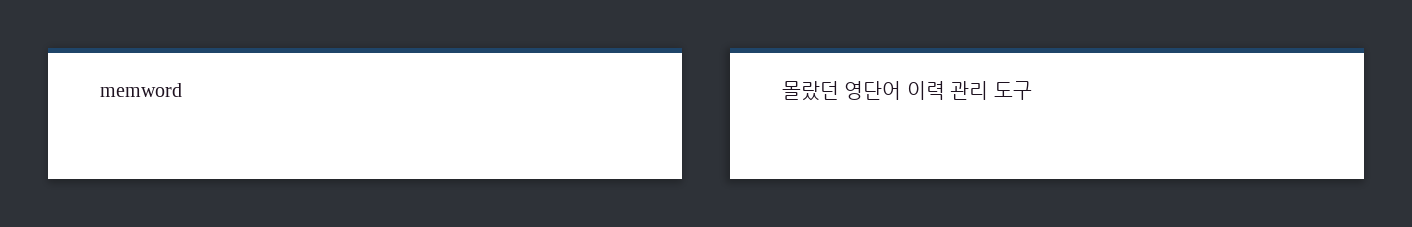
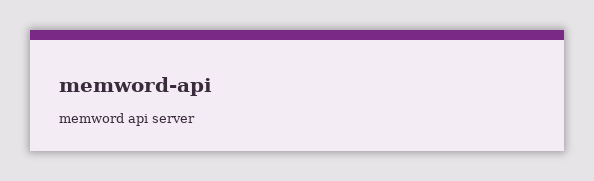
+ memword-api
- memword
- 몰랐던 영단어 이력 관리 도구
+ memword api server

